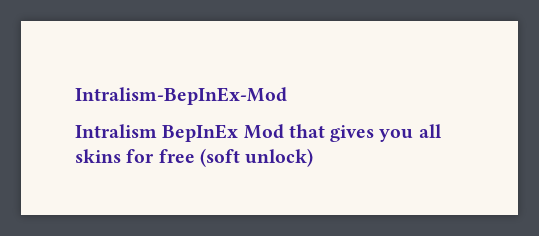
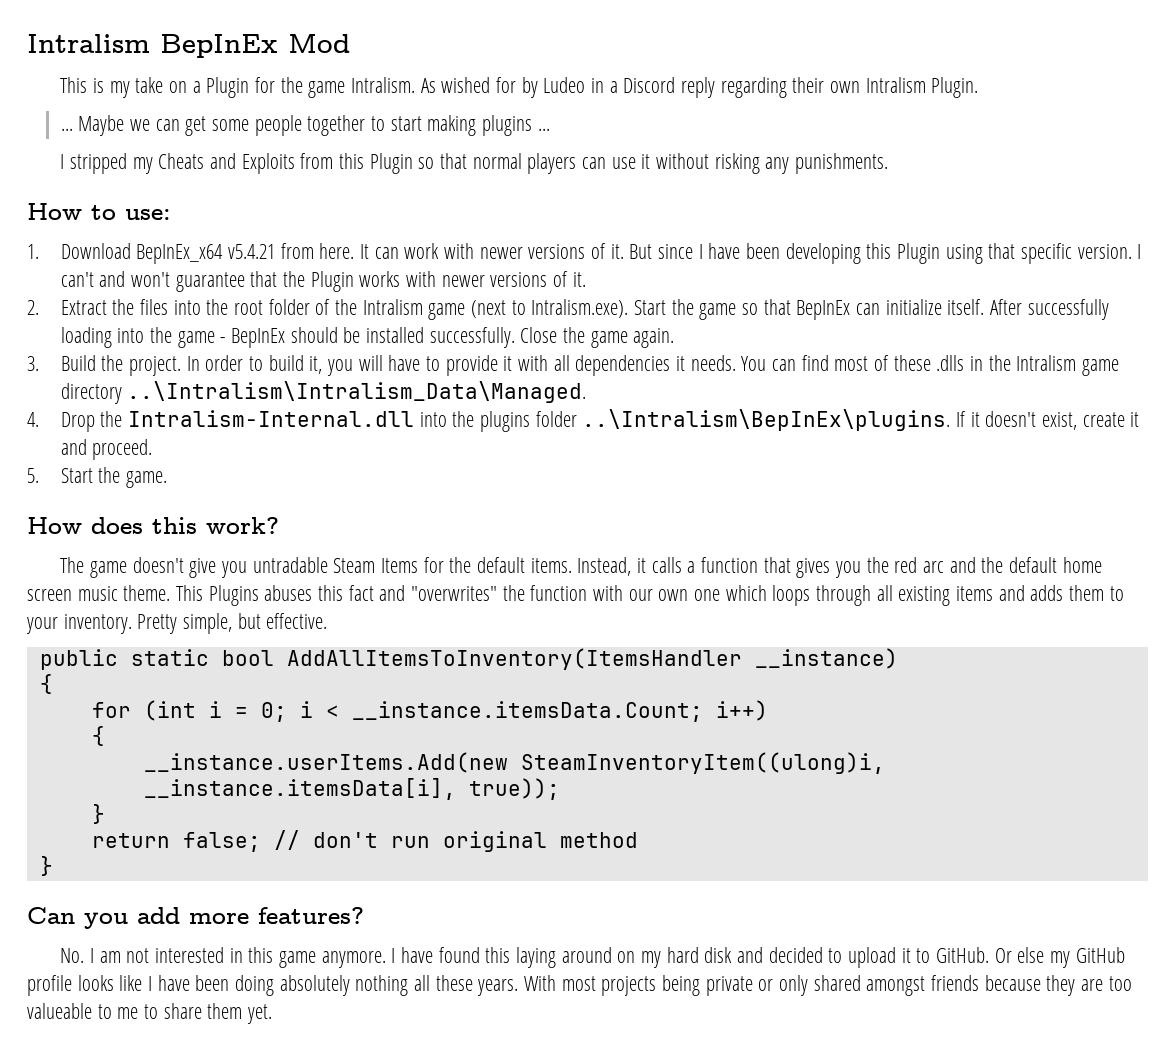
- Intralism-BepInEx-Mod
- Intralism BepInEx Mod that gives you all skins for free (soft unlock)
+ Intralism BepInEx Mod
+ This is my take on a Plugin for the game Intralism. As wished for by Ludeo in a Discord reply regarding their own Intralism Plugin.
+ ... Maybe we can get some people together to start making plugins ...
+ I stripped my Cheats and Exploits from this Plugin so that normal players can use it without risking any punishments.
+ How to use:
+ 1. Download BepInEx_x64 v5.4.21 from here. It can work with newer versions of it. But since I have been developing this Plugin using that specific version. I can't and won't guarantee that the Plugin works with newer versions of it.
+ 2. Extract the files into the root folder of the Intralism game (next to Intralism.exe). Start the game so that BepInEx can initialize itself. After successfully loading into the game - BepInEx should be installed successfully. Close the game again.
+ 3. Build the project. In order to build it, you will have to provide it with all dependencies it needs. You can find most of these .dlls in the Intralism game directory ..\Intralism\Intralism_Data\Managed.
+ 4. Drop the Intralism-Internal.dll into the plugins folder ..\Intralism\BepInEx\plugins. If it doesn't exist, create it and proceed.
+ 5. Start the game.
+ How does this work?
+ The game doesn't give you untradable Steam Items for the default items. Instead, it calls a function that gives you the red arc and the default home screen music theme. This Plugins abuses this fact and "overwrites" the function with our own one which loops through all existing items and adds them to your inventory. Pretty simple, but effective.
+ public static bool AddAllItemsToInventory(ItemsHandler __instance)
+ {
+ for (int i = 0; i < __instance.itemsData.Count; i++)
+ {
+ __instance.userItems.Add(new SteamInventoryItem((ulong)i, __instance.itemsData[i], true));
+ }
+ return false; // don't run original method
+ }
+ Can you add more features?
+ No. I am not interested in this game anymore. I have found this laying around on my hard disk and decided to upload it to GitHub. Or else my GitHub profile looks like I have been doing absolutely nothing all these years. With most projects being private or only shared amongst friends because they are too valueable to me to share them yet.

